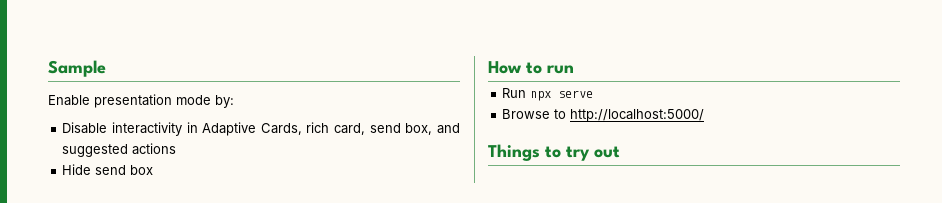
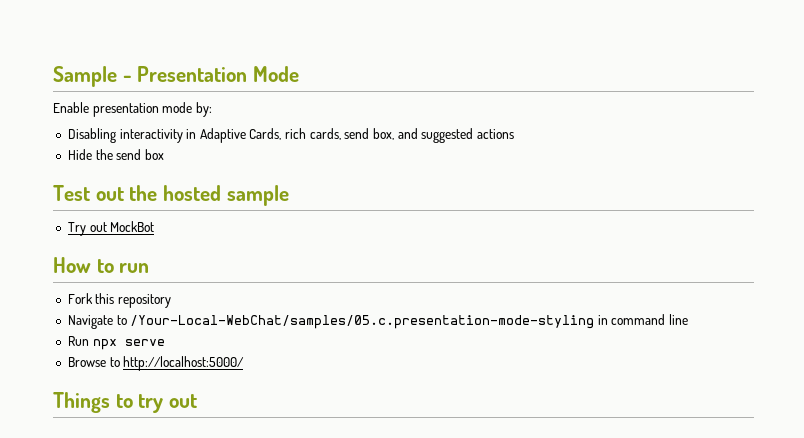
- Sample
+ Sample - Presentation Mode
- Disable interactivity in Adaptive Cards, rich card, send box, and suggested actions
+ Disabling interactivity in Adaptive Cards, rich cards, send box, and suggested actions
- Hide send box
+ Hide the send box
+ Test out the hosted sample
+ Try out MockBot
  How to run
+ Fork this repository
+ Navigate to /Your-Local-WebChat/samples/05.c.presentation-mode-styling in command line

